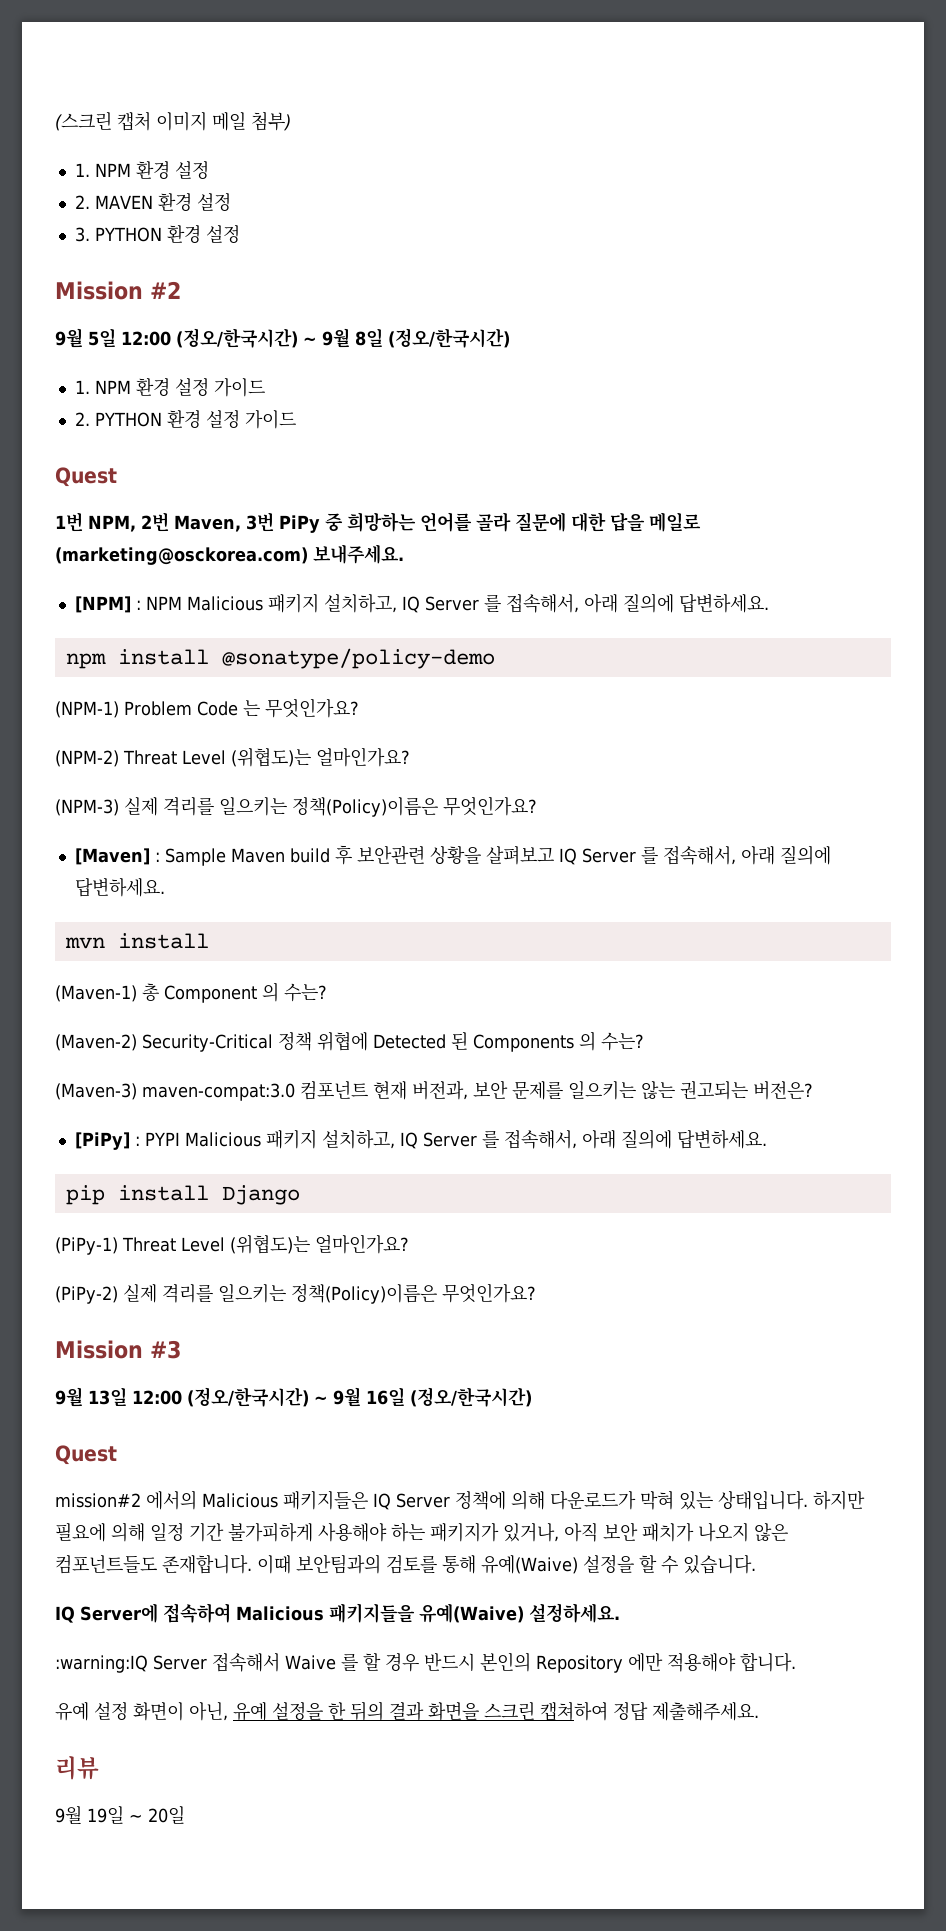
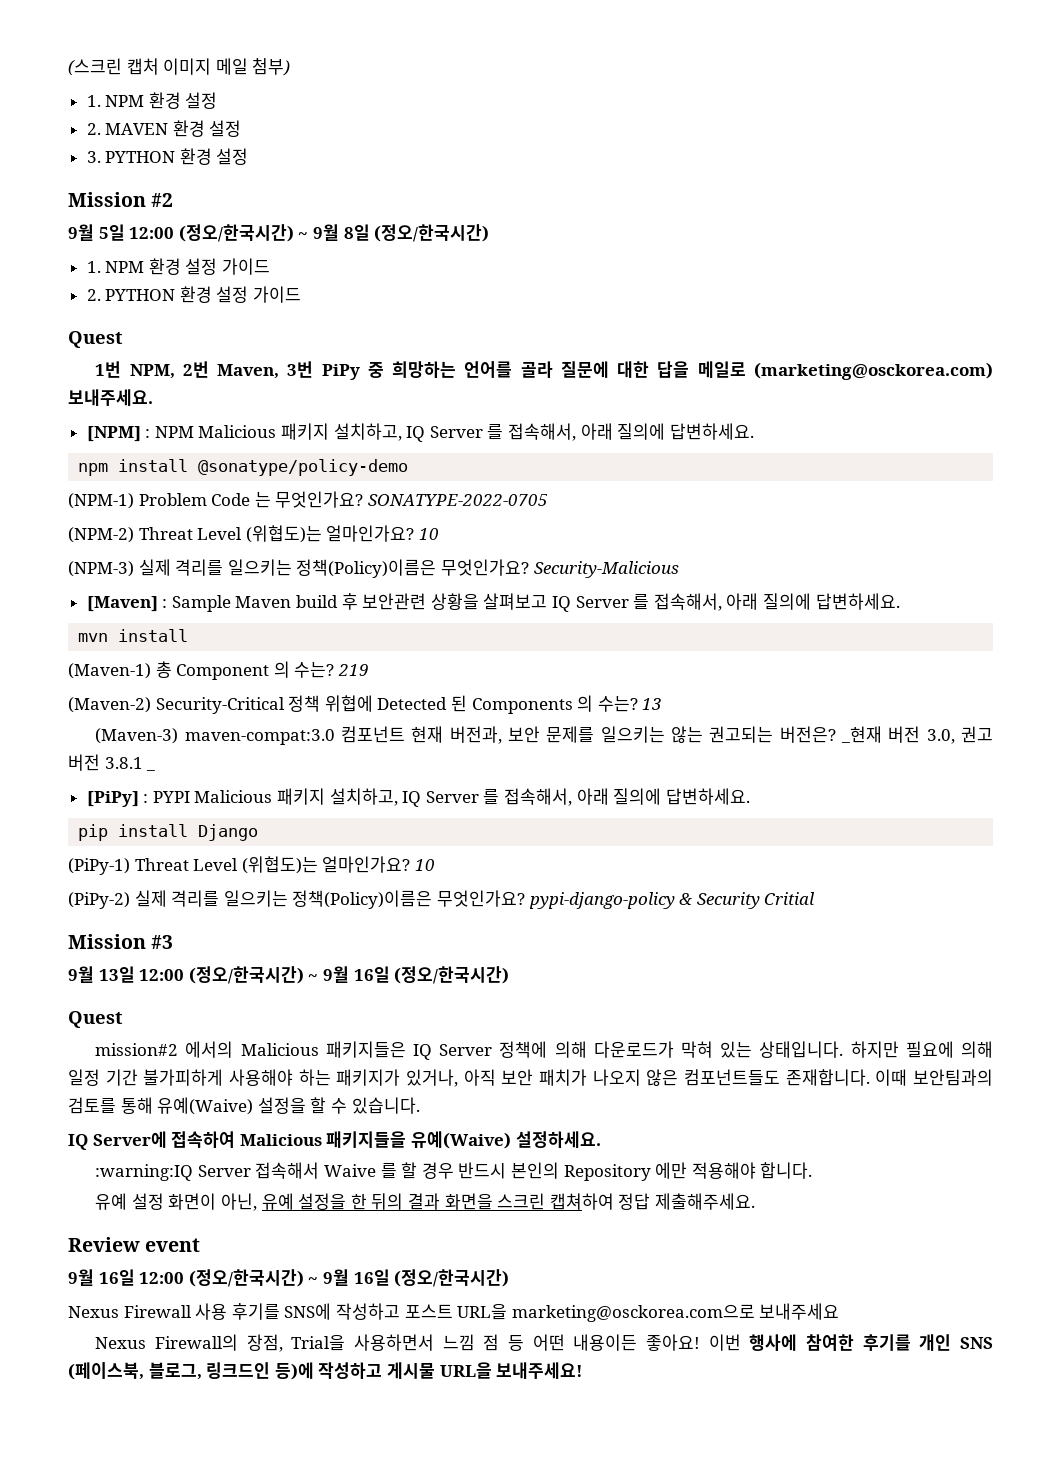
+ SONATYPE-2022-0705
- (NPM-2) Threat Level (위협도)는 얼마인가요?
+ (NPM-2) Threat Level (위협도)는 얼마인가요? 10
+ Security-Malicious
+ 219
+ 13
+ _현재 버전 3.0, 권고 버전 3.8.1 _
- (PiPy-1) Threat Level (위협도)는 얼마인가요?
+ (PiPy-1) Threat Level (위협도)는 얼마인가요? 10
- (PiPy-2) 실제 격리를 일으키는 정책(Policy)이름은 무엇인가요?
+ (PiPy-2) 실제 격리를 일으키는 정책(Policy)이름은 무엇인가요? pypi-django-policy & Security Critial
- 리뷰
- 9월 19일 ~ 20일
+ Review event
+ 9월 16일 12:00 (정오/한국시간) ~ 9월 16일 (정오/한국시간)
+ Nexus Firewall 사용 후기를 SNS에 작성하고 포스트 URL을 marketing@osckorea.com으로 보내주세요
+ Nexus Firewall의 장점, Trial을 사용하면서 느낌 점 등 어떤 내용이든 좋아요! 이번 행사에 참여한 후기를 개인 SNS (페이스북, 블로그, 링크드인 등)에 작성하고 게시물 URL을 보내주세요!

